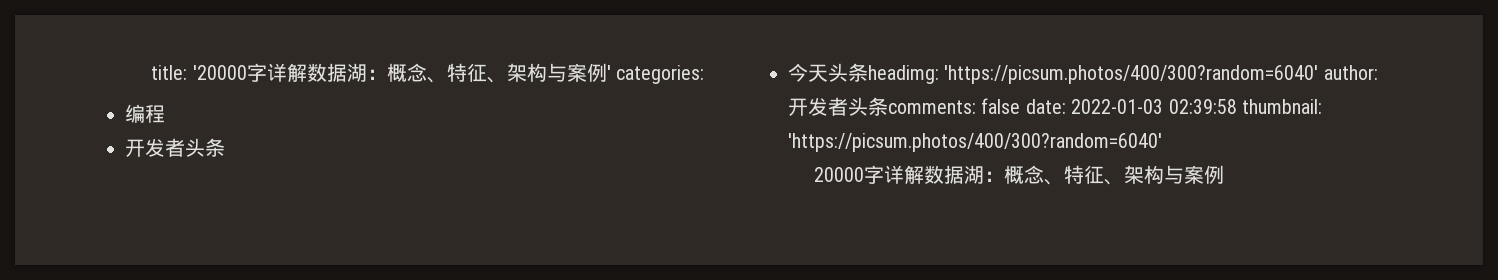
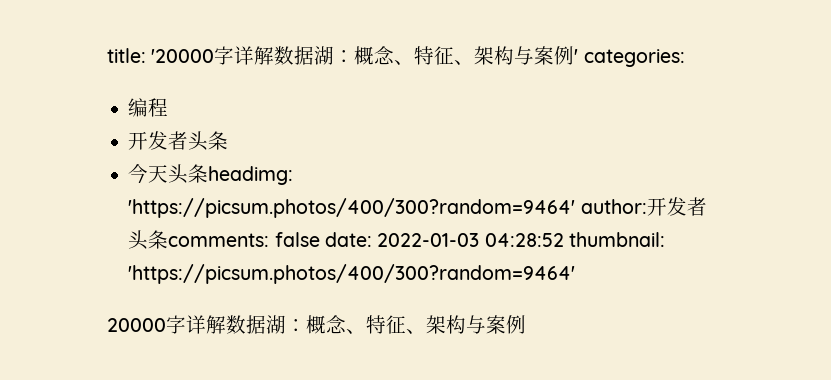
- 今天头条headimg: 'https://picsum.photos/400/300?random=6040' author:开发者头条comments: false date: 2022-01-03 02:39:58 thumbnail: 'https://picsum.photos/400/300?random=6040'
+ 今天头条headimg: 'https://picsum.photos/400/300?random=9464' author:开发者头条comments: false date: 2022-01-03 04:28:52 thumbnail: 'https://picsum.photos/400/300?random=9464'

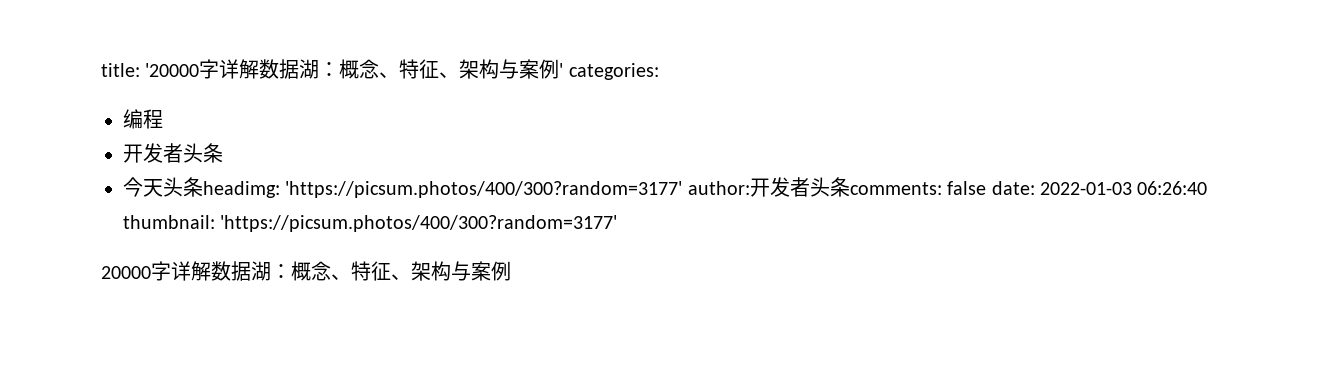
- 今天头条headimg: 'https://picsum.photos/400/300?random=9464' author:开发者头条comments: false date: 2022-01-03 04:28:52 thumbnail: 'https://picsum.photos/400/300?random=9464'
+ 今天头条headimg: 'https://picsum.photos/400/300?random=3177' author:开发者头条comments: false date: 2022-01-03 06:26:40 thumbnail: 'https://picsum.photos/400/300?random=3177'

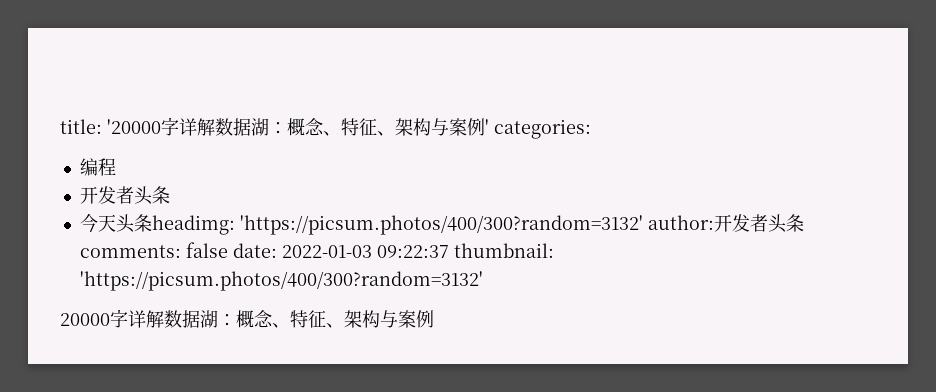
- 今天头条headimg: 'https://picsum.photos/400/300?random=3177' author:开发者头条comments: false date: 2022-01-03 06:26:40 thumbnail: 'https://picsum.photos/400/300?random=3177'
+ 今天头条headimg: 'https://picsum.photos/400/300?random=3132' author:开发者头条comments: false date: 2022-01-03 09:22:37 thumbnail: 'https://picsum.photos/400/300?random=3132'

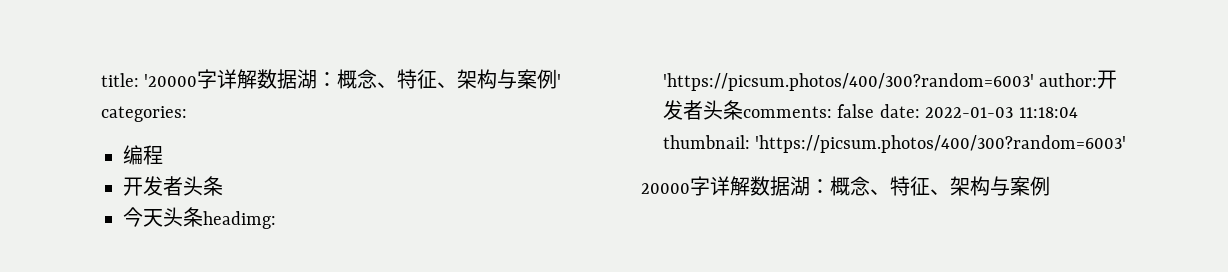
- 今天头条headimg: 'https://picsum.photos/400/300?random=3132' author:开发者头条comments: false date: 2022-01-03 09:22:37 thumbnail: 'https://picsum.photos/400/300?random=3132'
+ 今天头条headimg: 'https://picsum.photos/400/300?random=6003' author:开发者头条comments: false date: 2022-01-03 11:18:04 thumbnail: 'https://picsum.photos/400/300?random=6003'

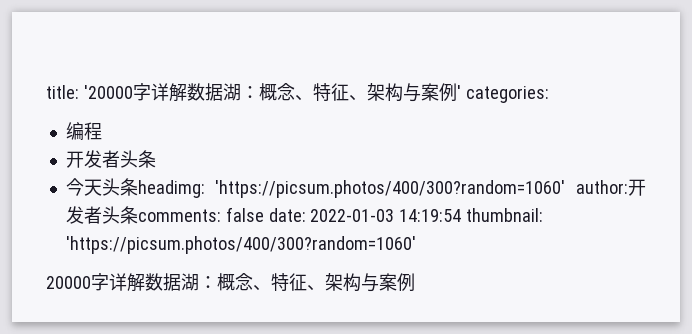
- 今天头条headimg: 'https://picsum.photos/400/300?random=6003' author:开发者头条comments: false date: 2022-01-03 11:18:04 thumbnail: 'https://picsum.photos/400/300?random=6003'
+ 今天头条headimg: 'https://picsum.photos/400/300?random=1060' author:开发者头条comments: false date: 2022-01-03 14:19:54 thumbnail: 'https://picsum.photos/400/300?random=1060'

